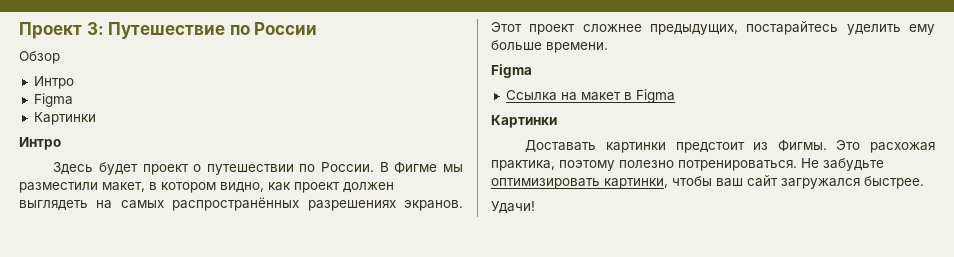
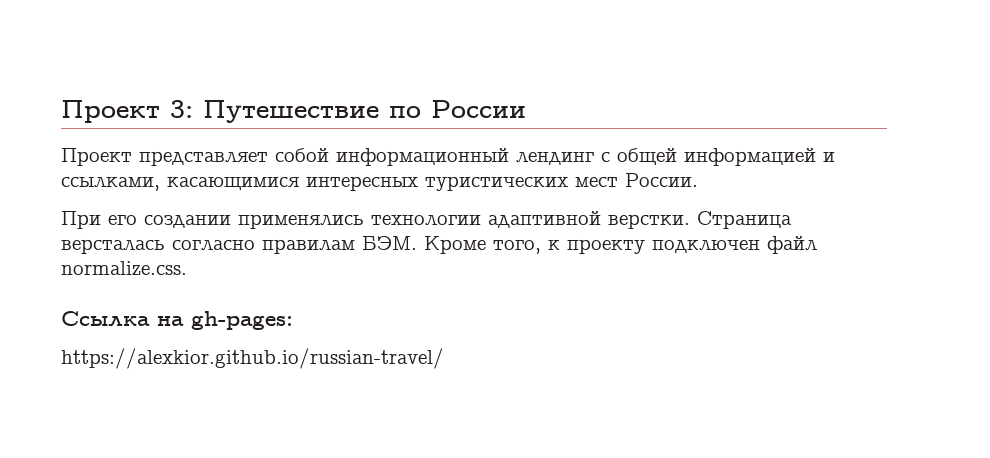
- Обзор
- Интро
- Figma
- Картинки
- Интро
- Здесь будет проект о путешествии по России. В Фигме мы разместили макет, в котором видно, как проект должен выглядеть на самых распространённых разрешениях экранов. Этот проект сложнее предыдущих, постарайтесь уделить ему больше времени.
- Figma
- Ссылка на макет в Figma
- Картинки
- Доставать картинки предстоит из Фигмы. Это расхожая практика, поэтому полезно потренироваться. Не забудьте оптимизировать картинки, чтобы ваш сайт загружался быстрее.
- Удачи!
+ Проект представляет собой информационный лендинг с общей информацией и ссылками, касающимися интересных туристических мест России.
+ При его создании применялись технологии адаптивной верстки. Страница версталась согласно правилам БЭМ. Кроме того, к проекту подключен файл normalize.css.
+ Ссылка на gh-pages:
+ https://alexkior.github.io/russian-travel/

